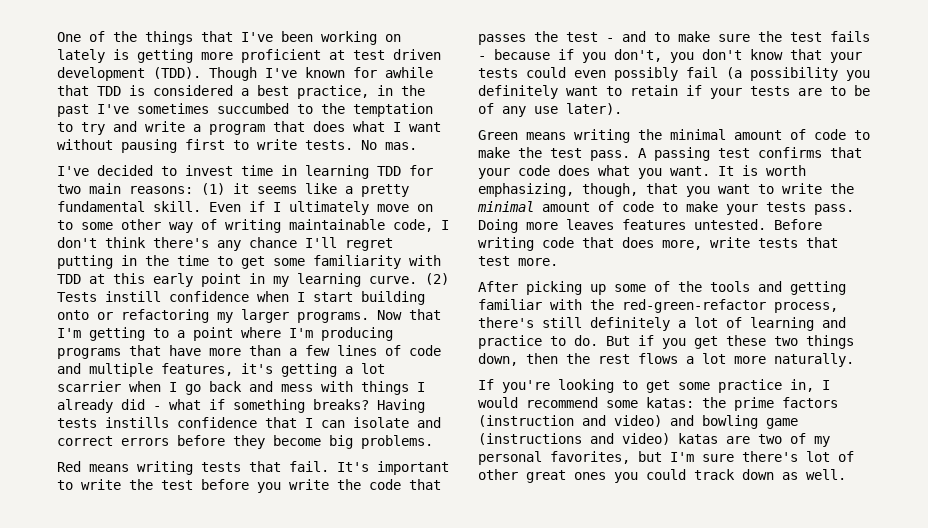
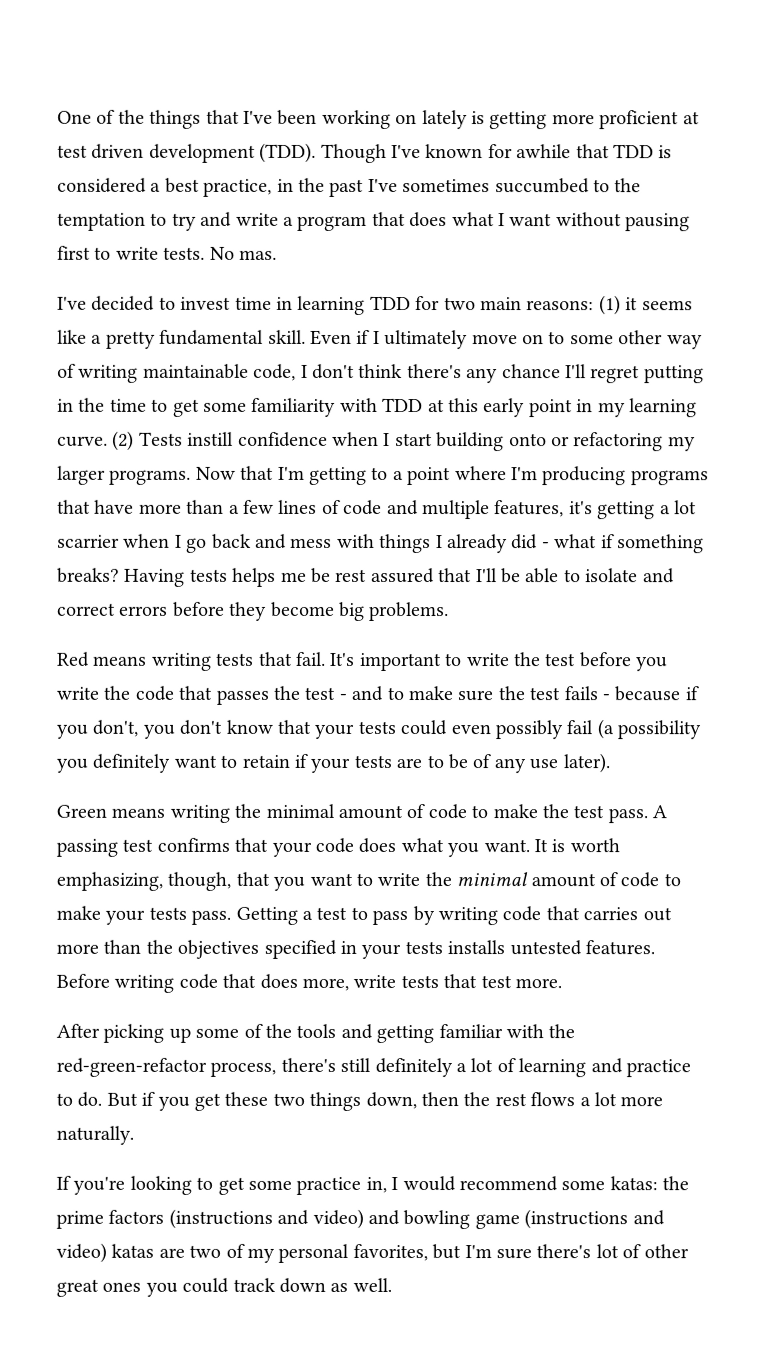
- Having tests instills confidence that I can isolate and correct errors before they become big problems.
+ Having tests helps me be rest assured that I'll be able to isolate and correct errors before they become big problems.
- Doing more leaves features untested.
+ Getting a test to pass by writing code that carries out more than the objectives specified in your tests installs untested features.
- If you're looking to get some practice in, I would recommend some katas: the prime factors (instruction and video) and bowling game (instructions and video) katas are two of my personal favorites, but I'm sure there's lot of other great ones you could track down as well.
+ If you're looking to get some practice in, I would recommend some katas: the prime factors (instructions and video) and bowling game (instructions and video) katas are two of my personal favorites, but I'm sure there's lot of other great ones you could track down as well.

